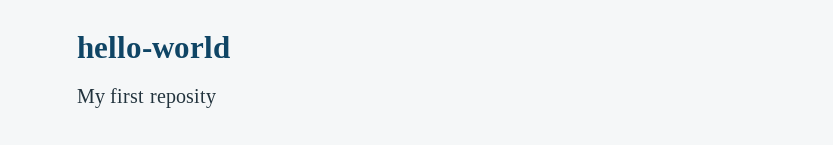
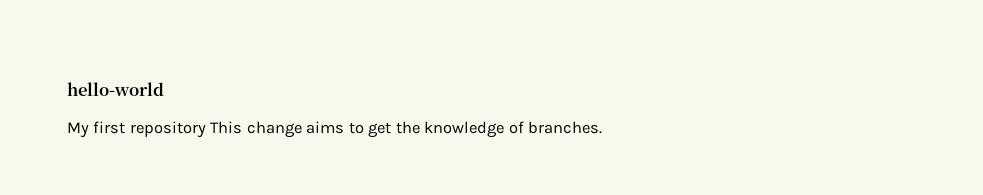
- My first reposity
+ My first repository This change aims to get the knowledge of branches.

